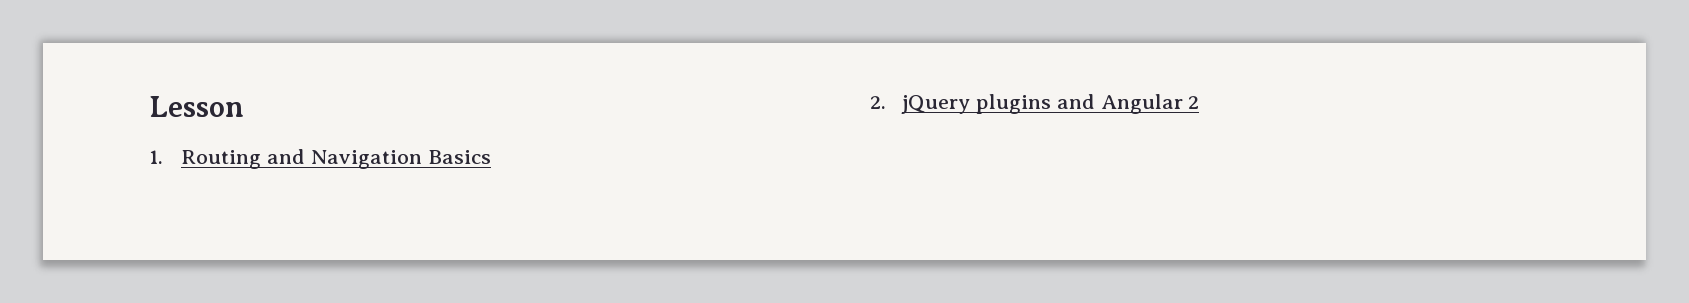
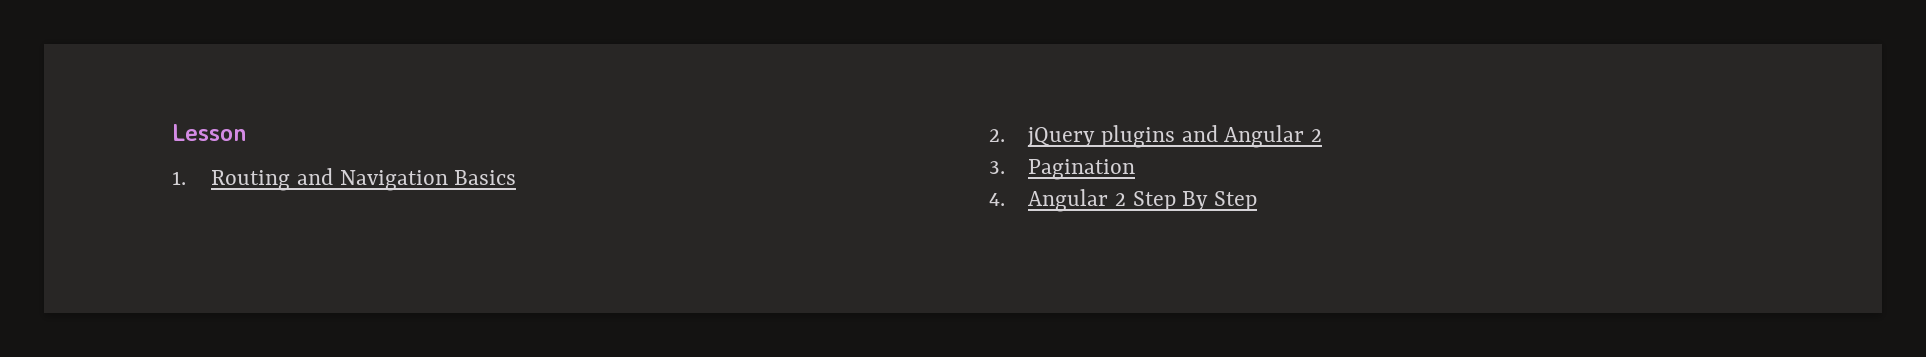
+ 3. Pagination
+ 4. Angular 2 Step By Step

